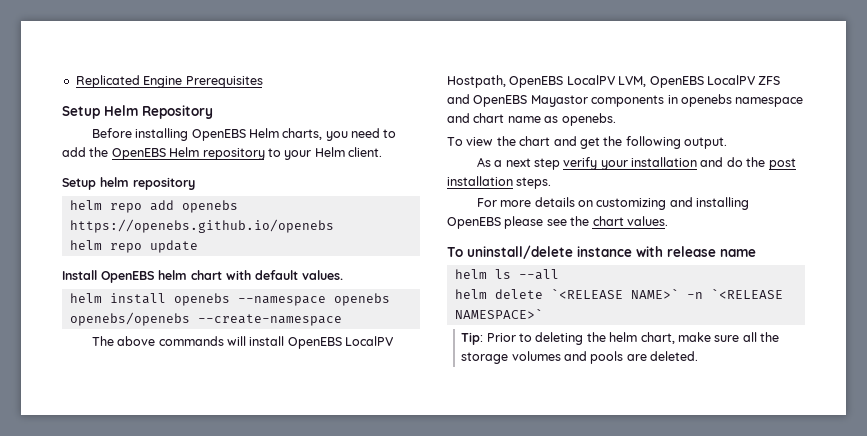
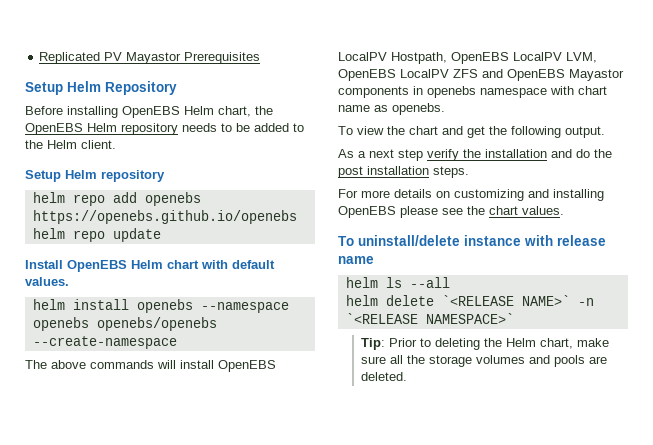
- Replicated Engine Prerequisites
+ Replicated PV Mayastor Prerequisites
- Before installing OpenEBS Helm charts, you need to add the OpenEBS Helm repository to your Helm client.
+ Before installing OpenEBS Helm chart, the OpenEBS Helm repository needs to be added to the Helm client.
- Setup helm repository
+ Setup Helm repository
- Install OpenEBS helm chart with default values.
+ Install OpenEBS Helm chart with default values.
- The above commands will install OpenEBS LocalPV Hostpath, OpenEBS LocalPV LVM, OpenEBS LocalPV ZFS and OpenEBS Mayastor components in openebs namespace and chart name as openebs.
+ The above commands will install OpenEBS LocalPV Hostpath, OpenEBS LocalPV LVM, OpenEBS LocalPV ZFS and OpenEBS Mayastor components in openebs namespace with chart name as openebs.
- As a next step verify your installation and do the post installation steps.
+ As a next step verify the installation and do the post installation steps.
- Tip: Prior to deleting the helm chart, make sure all the storage volumes and pools are deleted.
+ Tip: Prior to deleting the Helm chart, make sure all the storage volumes and pools are deleted.

